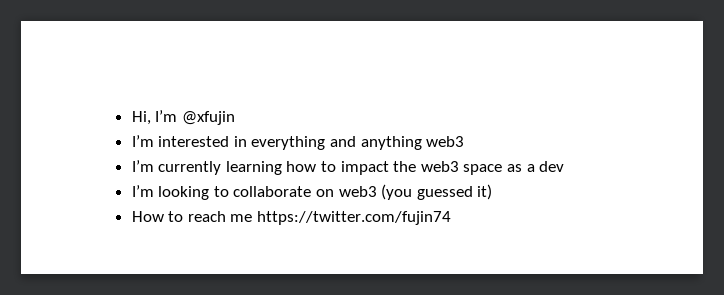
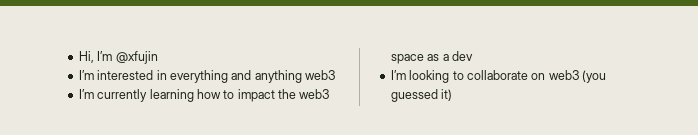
- How to reach me https://twitter.com/fujin74

